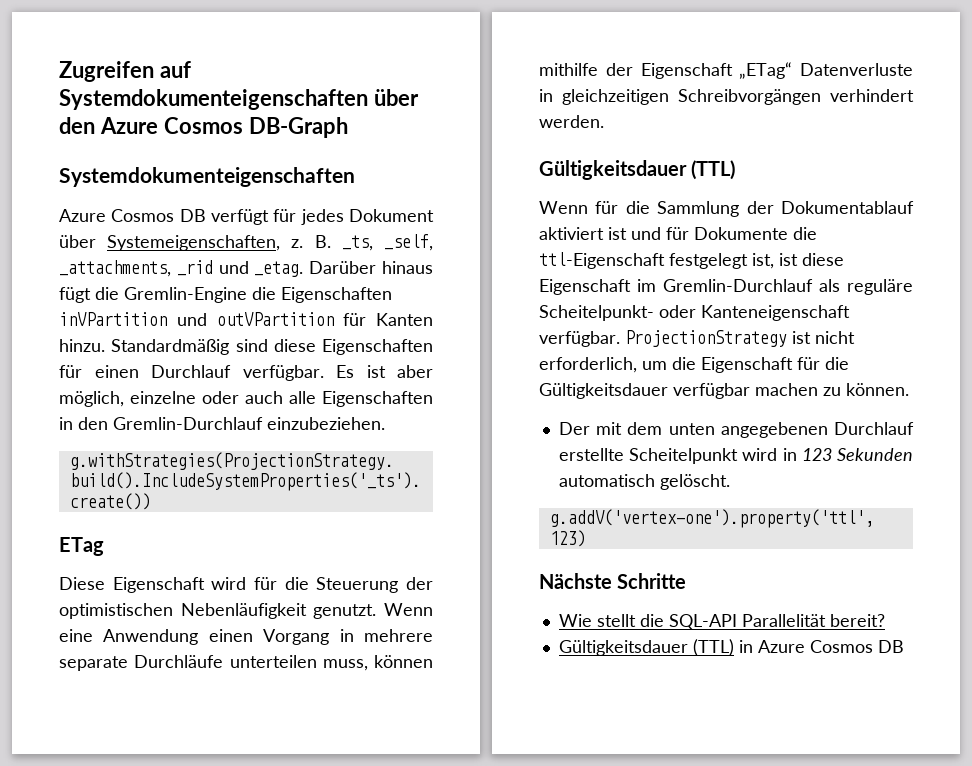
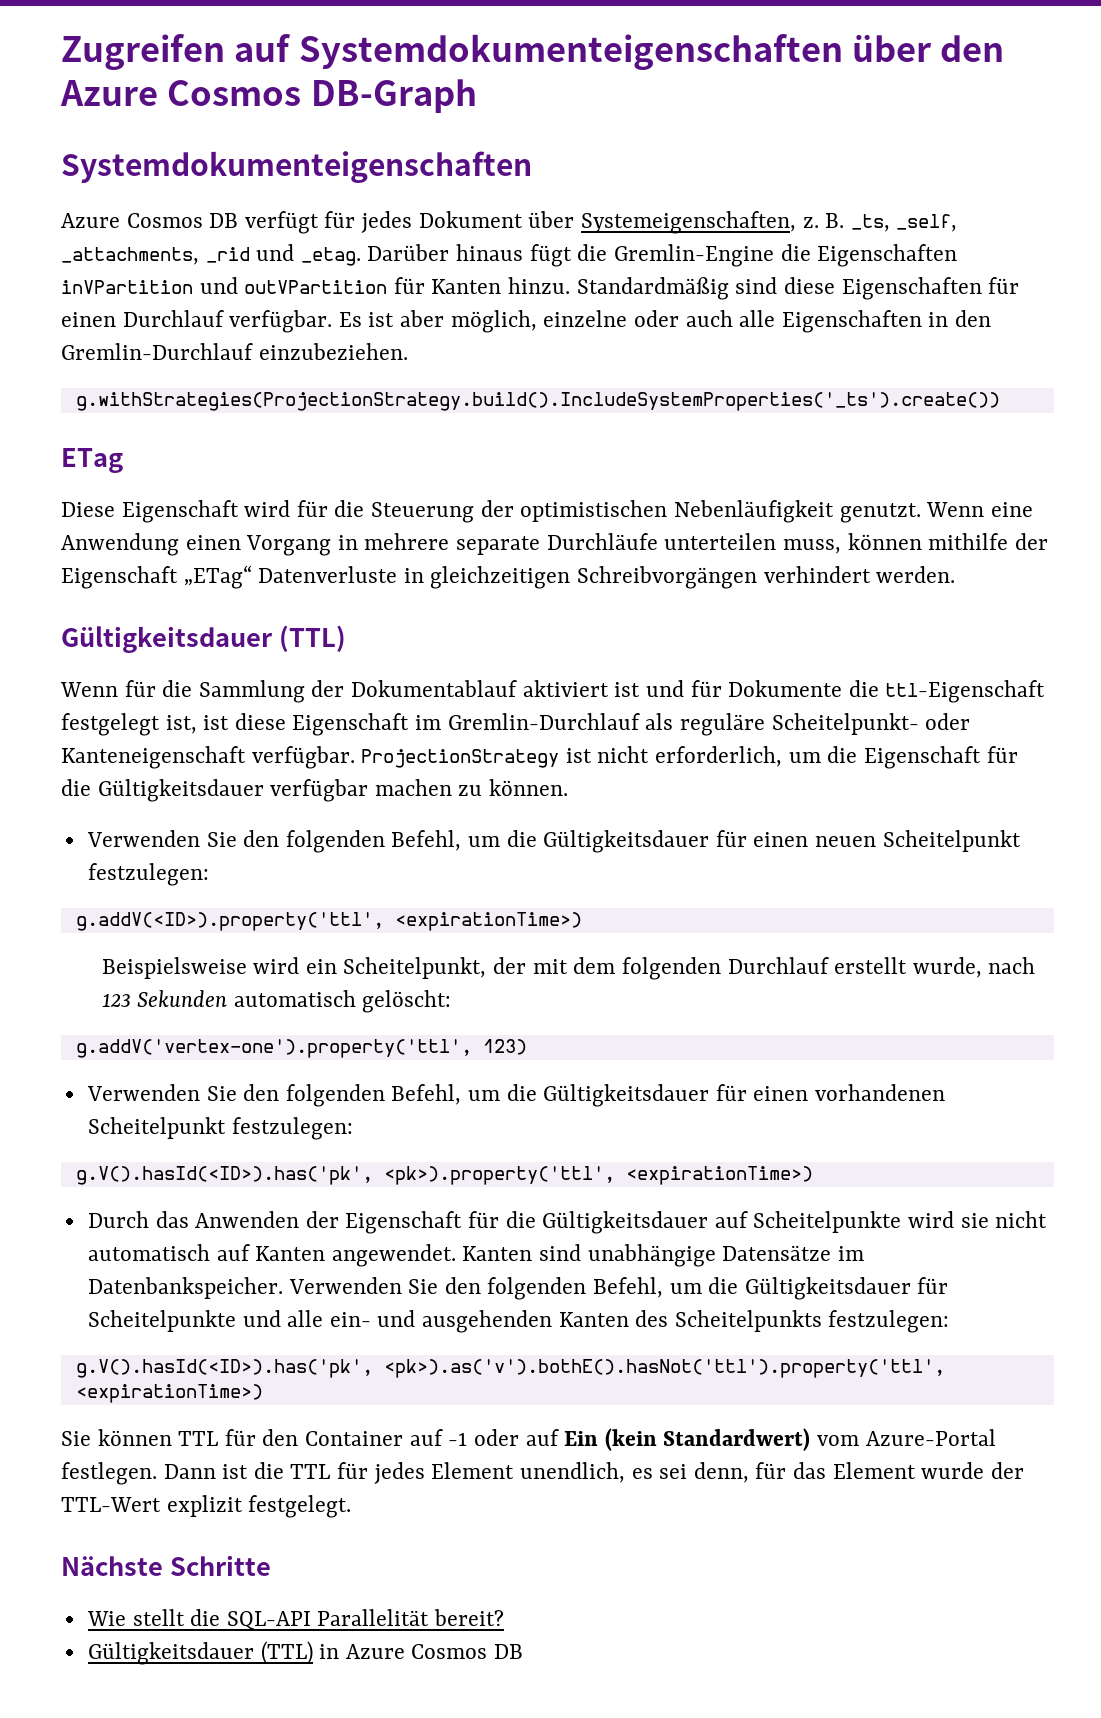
- Der mit dem unten angegebenen Durchlauf erstellte Scheitelpunkt wird in 123 Sekunden automatisch gelöscht.
+ Verwenden Sie den folgenden Befehl, um die Gültigkeitsdauer für einen neuen Scheitelpunkt festzulegen:
+ g.addV(<ID>).property('ttl', <expirationTime>)
+ Beispielsweise wird ein Scheitelpunkt, der mit dem folgenden Durchlauf erstellt wurde, nach 123 Sekunden automatisch gelöscht:
+ Verwenden Sie den folgenden Befehl, um die Gültigkeitsdauer für einen vorhandenen Scheitelpunkt festzulegen:
+ g.V().hasId(<ID>).has('pk', <pk>).property('ttl', <expirationTime>)
+ Durch das Anwenden der Eigenschaft für die Gültigkeitsdauer auf Scheitelpunkte wird sie nicht automatisch auf Kanten angewendet. Kanten sind unabhängige Datensätze im Datenbankspeicher. Verwenden Sie den folgenden Befehl, um die Gültigkeitsdauer für Scheitelpunkte und alle ein- und ausgehenden Kanten des Scheitelpunkts festzulegen:
+ g.V().hasId(<ID>).has('pk', <pk>).as('v').bothE().hasNot('ttl').property('ttl', <expirationTime>)
+ Sie können TTL für den Container auf -1 oder auf Ein (kein Standardwert) vom Azure-Portal festlegen. Dann ist die TTL für jedes Element unendlich, es sei denn, für das Element wurde der TTL-Wert explizit festgelegt.

